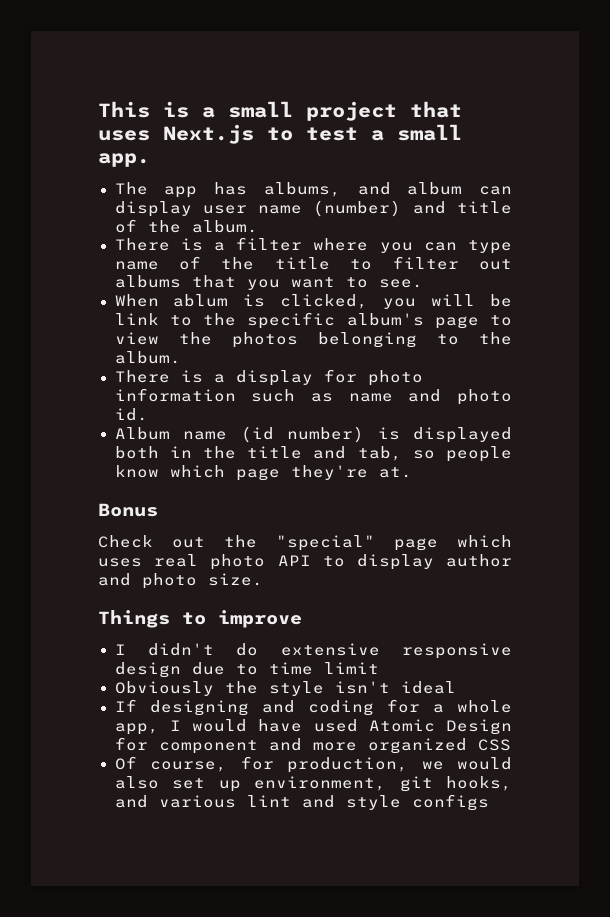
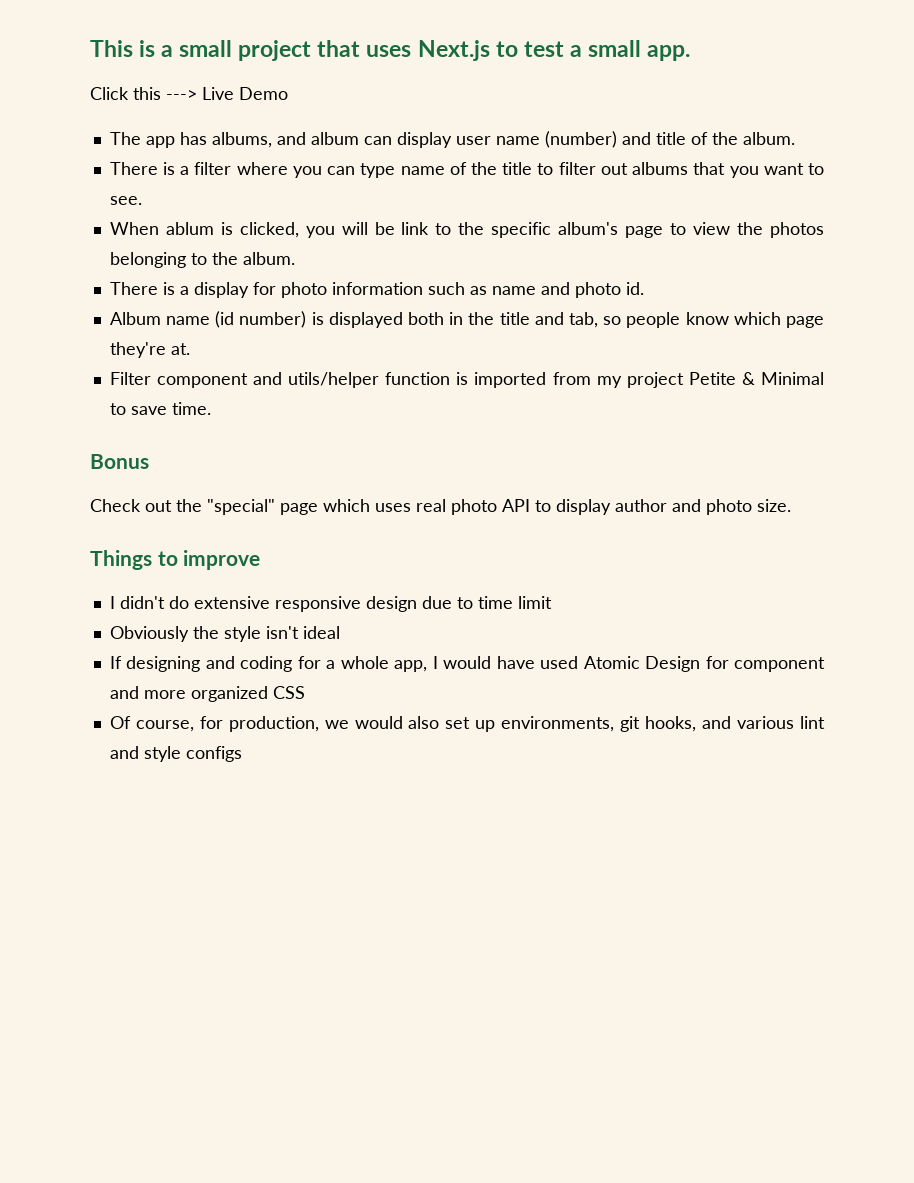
+ Click this ---> Live Demo
+ Filter component and utils/helper function is imported from my project Petite & Minimal to save time.
- Of course, for production, we would also set up environment, git hooks, and various lint and style configs
+ Of course, for production, we would also set up environments, git hooks, and various lint and style configs

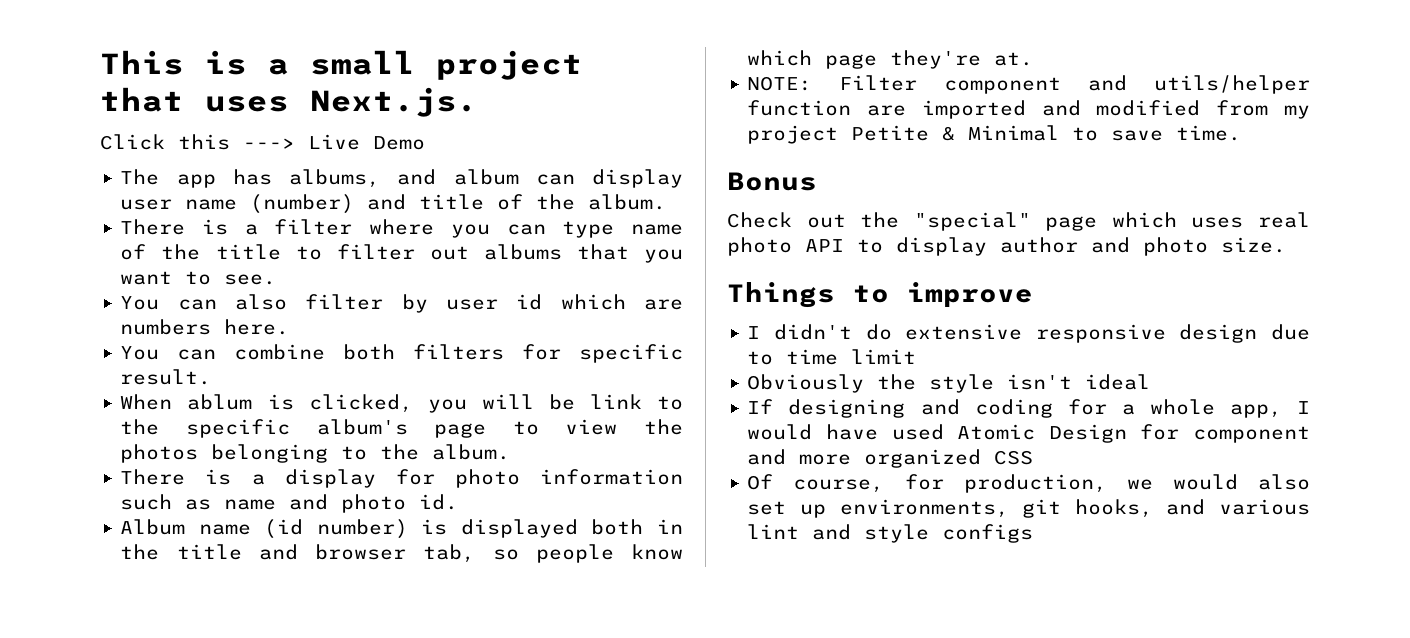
- This is a small project that uses Next.js to test a small app.
+ This is a small project that uses Next.js.
+ You can also filter by user id which are numbers here.
+ You can combine both filters for specific result.
- Album name (id number) is displayed both in the title and tab, so people know which page they're at.
+ Album name (id number) is displayed both in the title and browser tab, so people know which page they're at.
- Filter component and utils/helper function is imported from my project Petite & Minimal to save time.
+ NOTE: Filter component and utils/helper function are imported and modified from my project Petite & Minimal to save time.

